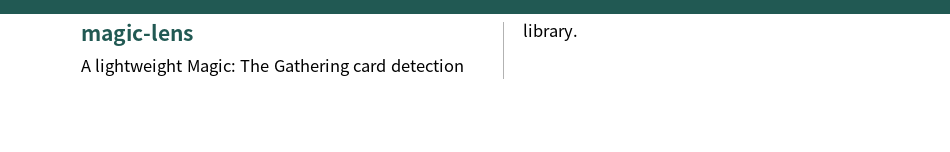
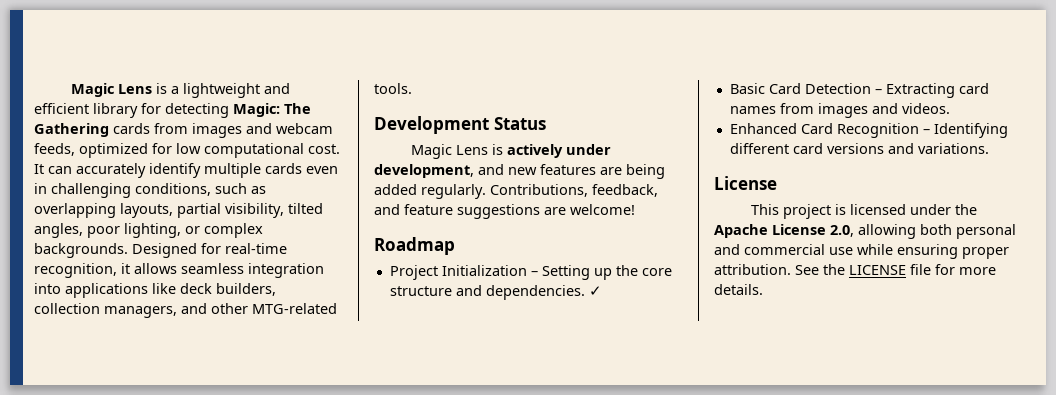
- magic-lens
- A lightweight Magic: The Gathering card detection library.
+ Magic Lens is a lightweight and efficient library for detecting Magic: The Gathering cards from images and webcam feeds, optimized for low computational cost. It can accurately identify multiple cards even in challenging conditions, such as overlapping layouts, partial visibility, tilted angles, poor lighting, or complex backgrounds. Designed for real-time recognition, it allows seamless integration into applications like deck builders, collection managers, and other MTG-related tools.
+ Development Status
+ Magic Lens is actively under development, and new features are being added regularly. Contributions, feedback, and feature suggestions are welcome!
+ Roadmap
+ Project Initialization – Setting up the core structure and dependencies. ✓
+ Basic Card Detection – Extracting card names from images and videos.
+ Enhanced Card Recognition – Identifying different card versions and variations.
+ License
+ This project is licensed under the Apache License 2.0, allowing both personal and commercial use while ensuring proper attribution. See the LICENSE file for more details.

